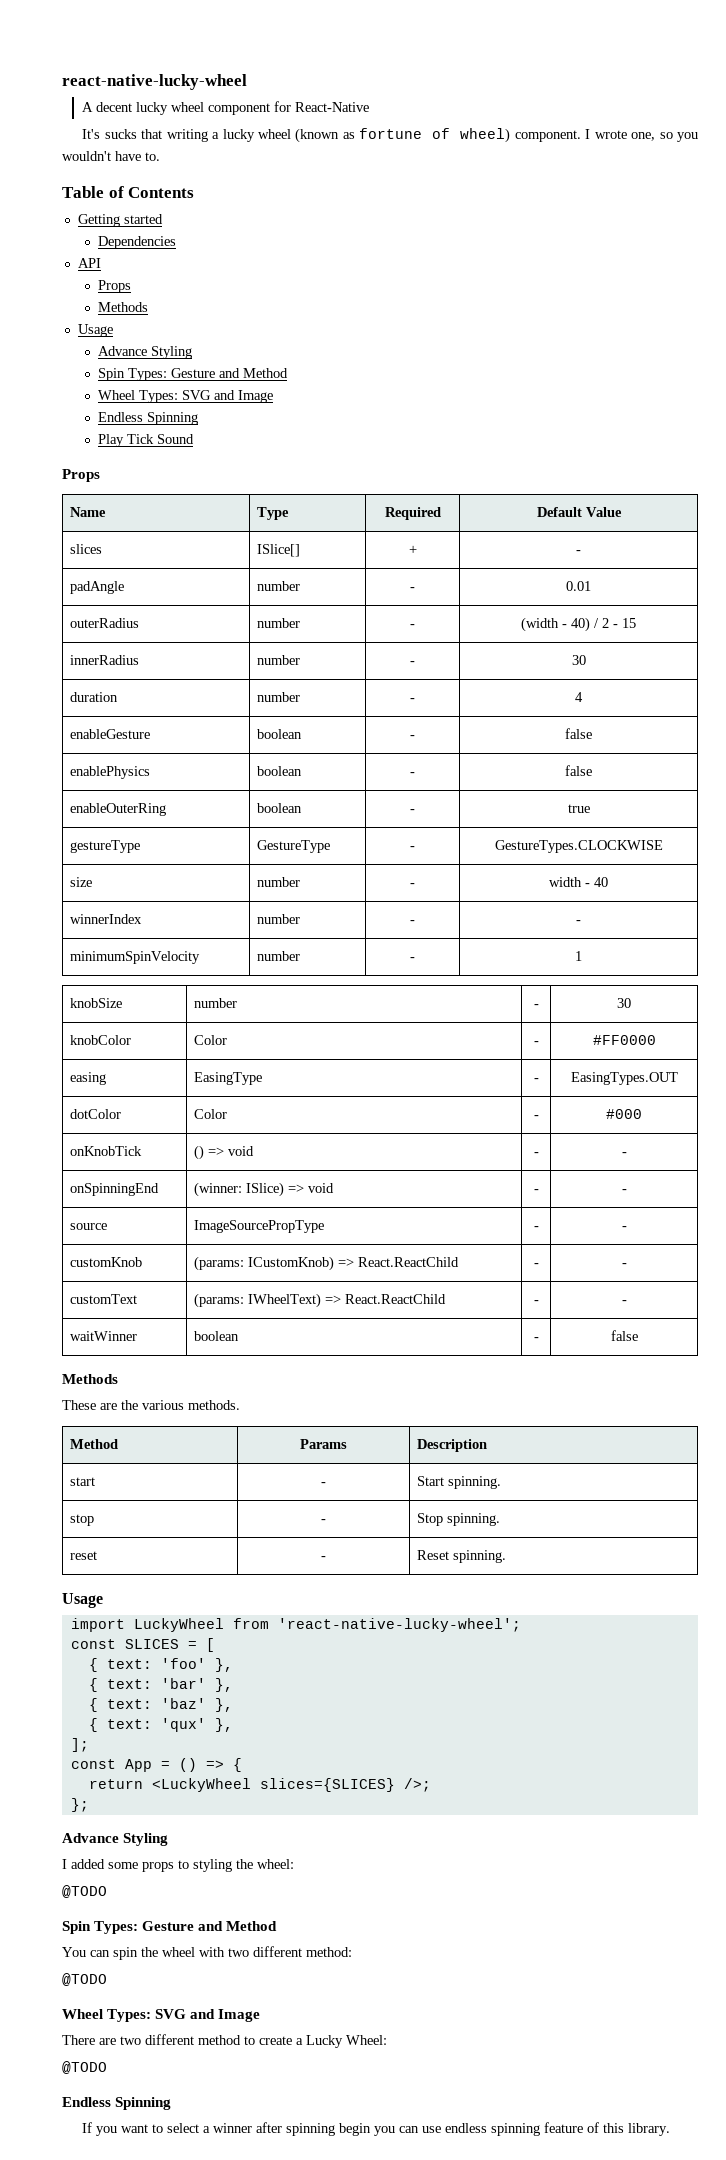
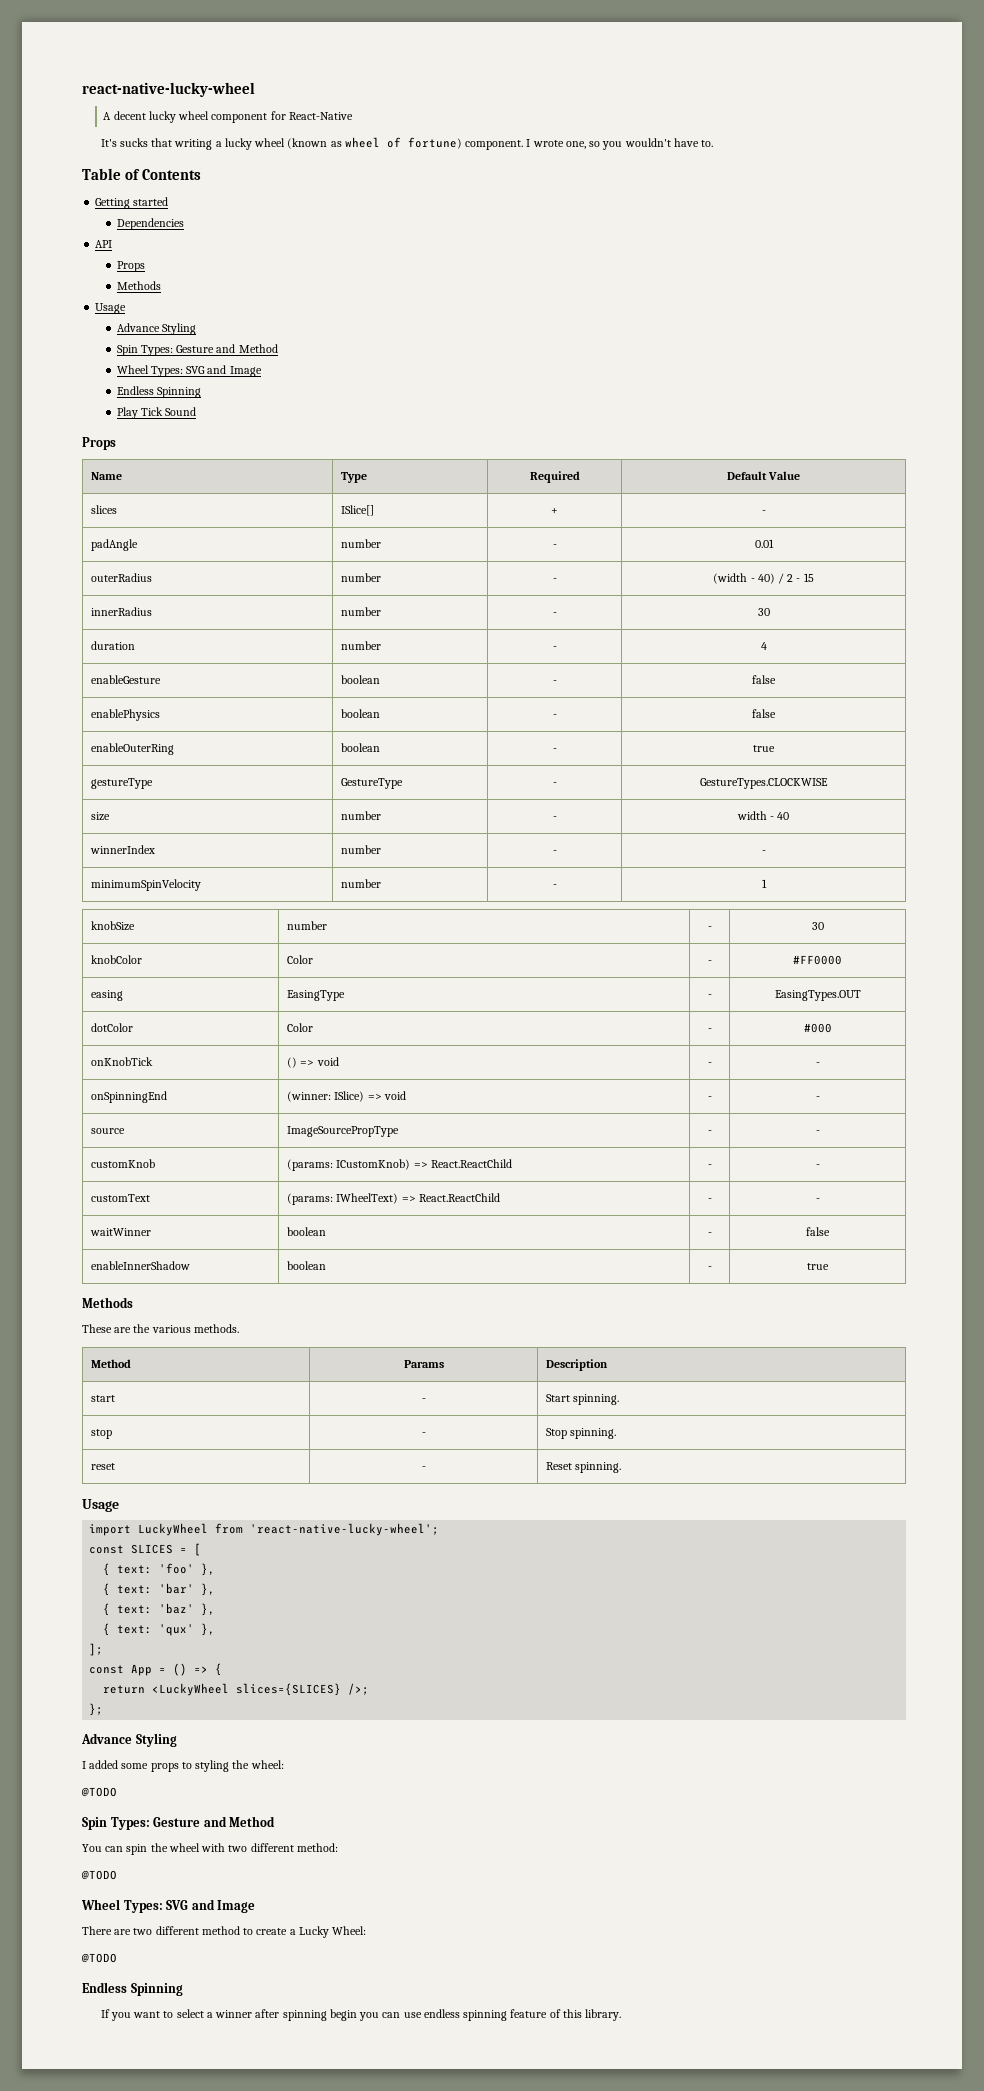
- It's sucks that writing a lucky wheel (known as fortune of wheel) component.
+ It's sucks that writing a lucky wheel (known as wheel of fortune) component.
+ enableInnerShadow | boolean | - | true

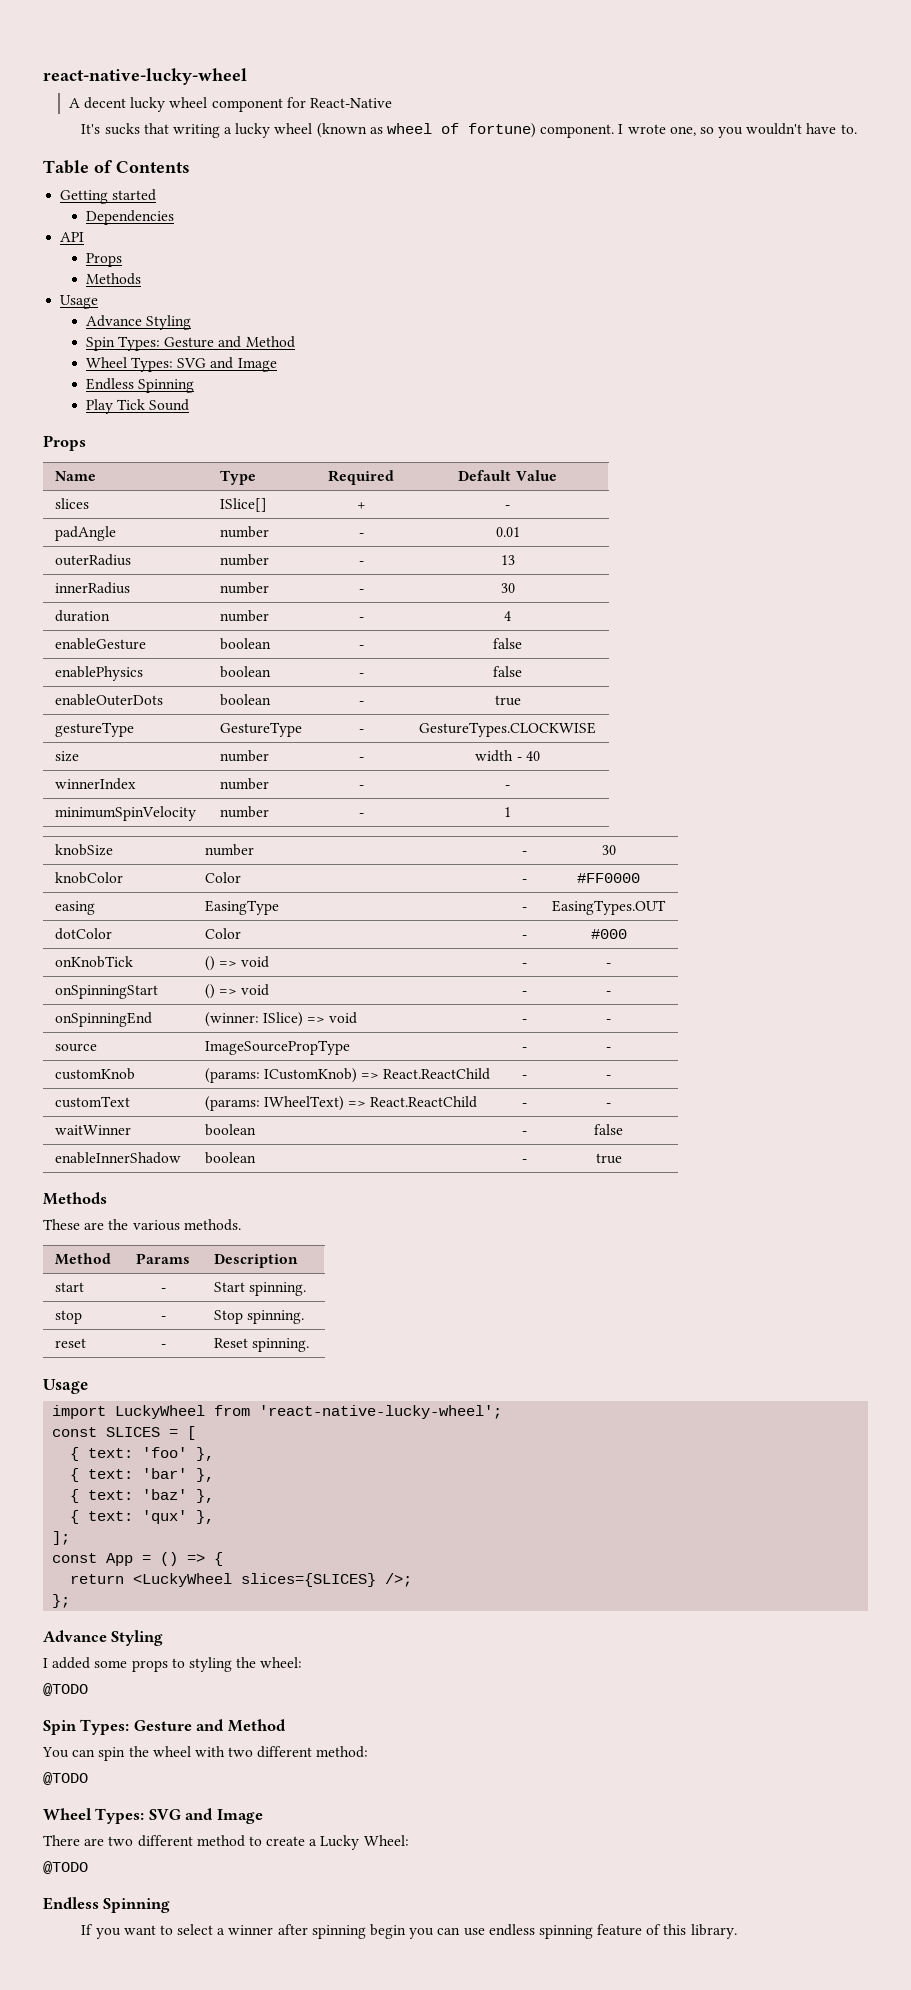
- outerRadius | number | - | (width - 40) / 2 - 15
+ outerRadius | number | - | 13
- enableOuterRing | boolean | - | true
+ enableOuterDots | boolean | - | true
+ onSpinningStart | () => void | - | -

